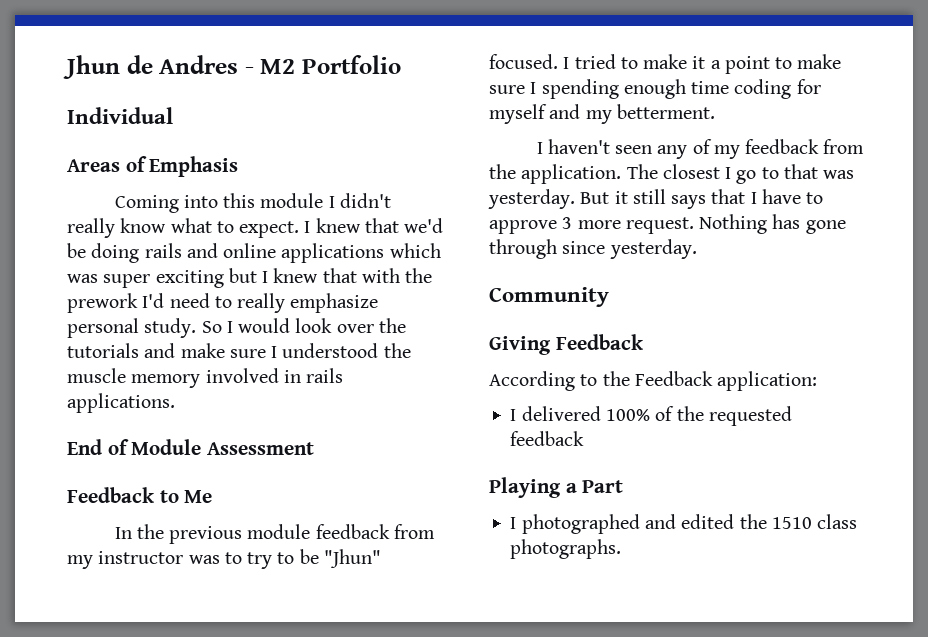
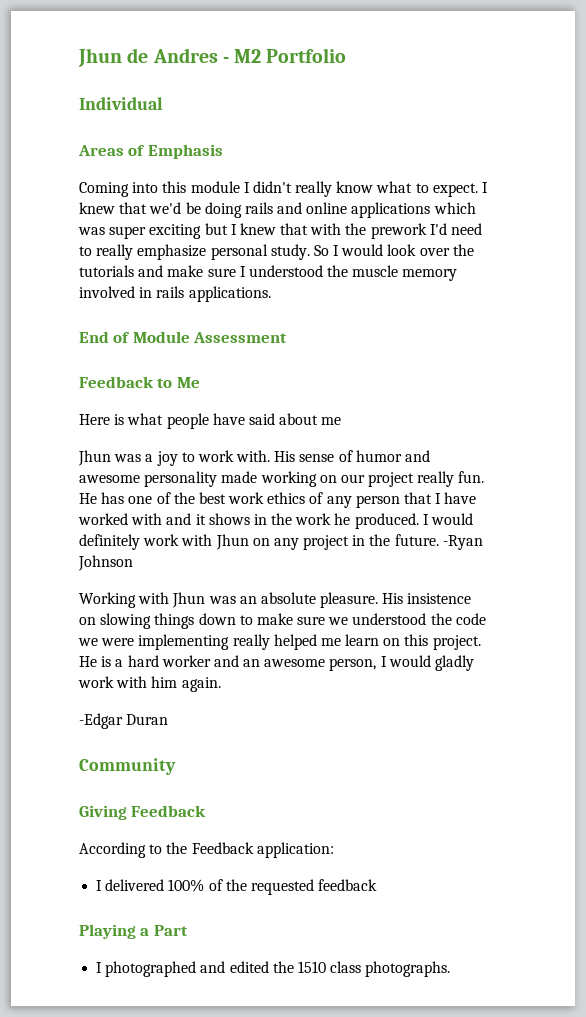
- In the previous module feedback from my instructor was to try to be "Jhun" focused. I tried to make it a point to make sure I spending enough time coding for myself and my betterment.
- I haven't seen any of my feedback from the application. The closest I go to that was yesterday. But it still says that I have to approve 3 more request. Nothing has gone through since yesterday.
+ Here is what people have said about me
+ Jhun was a joy to work with. His sense of humor and awesome personality made working on our project really fun. He has one of the best work ethics of any person that I have worked with and it shows in the work he produced. I would definitely work with Jhun on any project in the future. -Ryan Johnson
+ Working with Jhun was an absolute pleasure. His insistence on slowing things down to make sure we understood the code we were implementing really helped me learn on this project. He is a hard worker and an awesome person, I would gladly work with him again.
+ -Edgar Duran

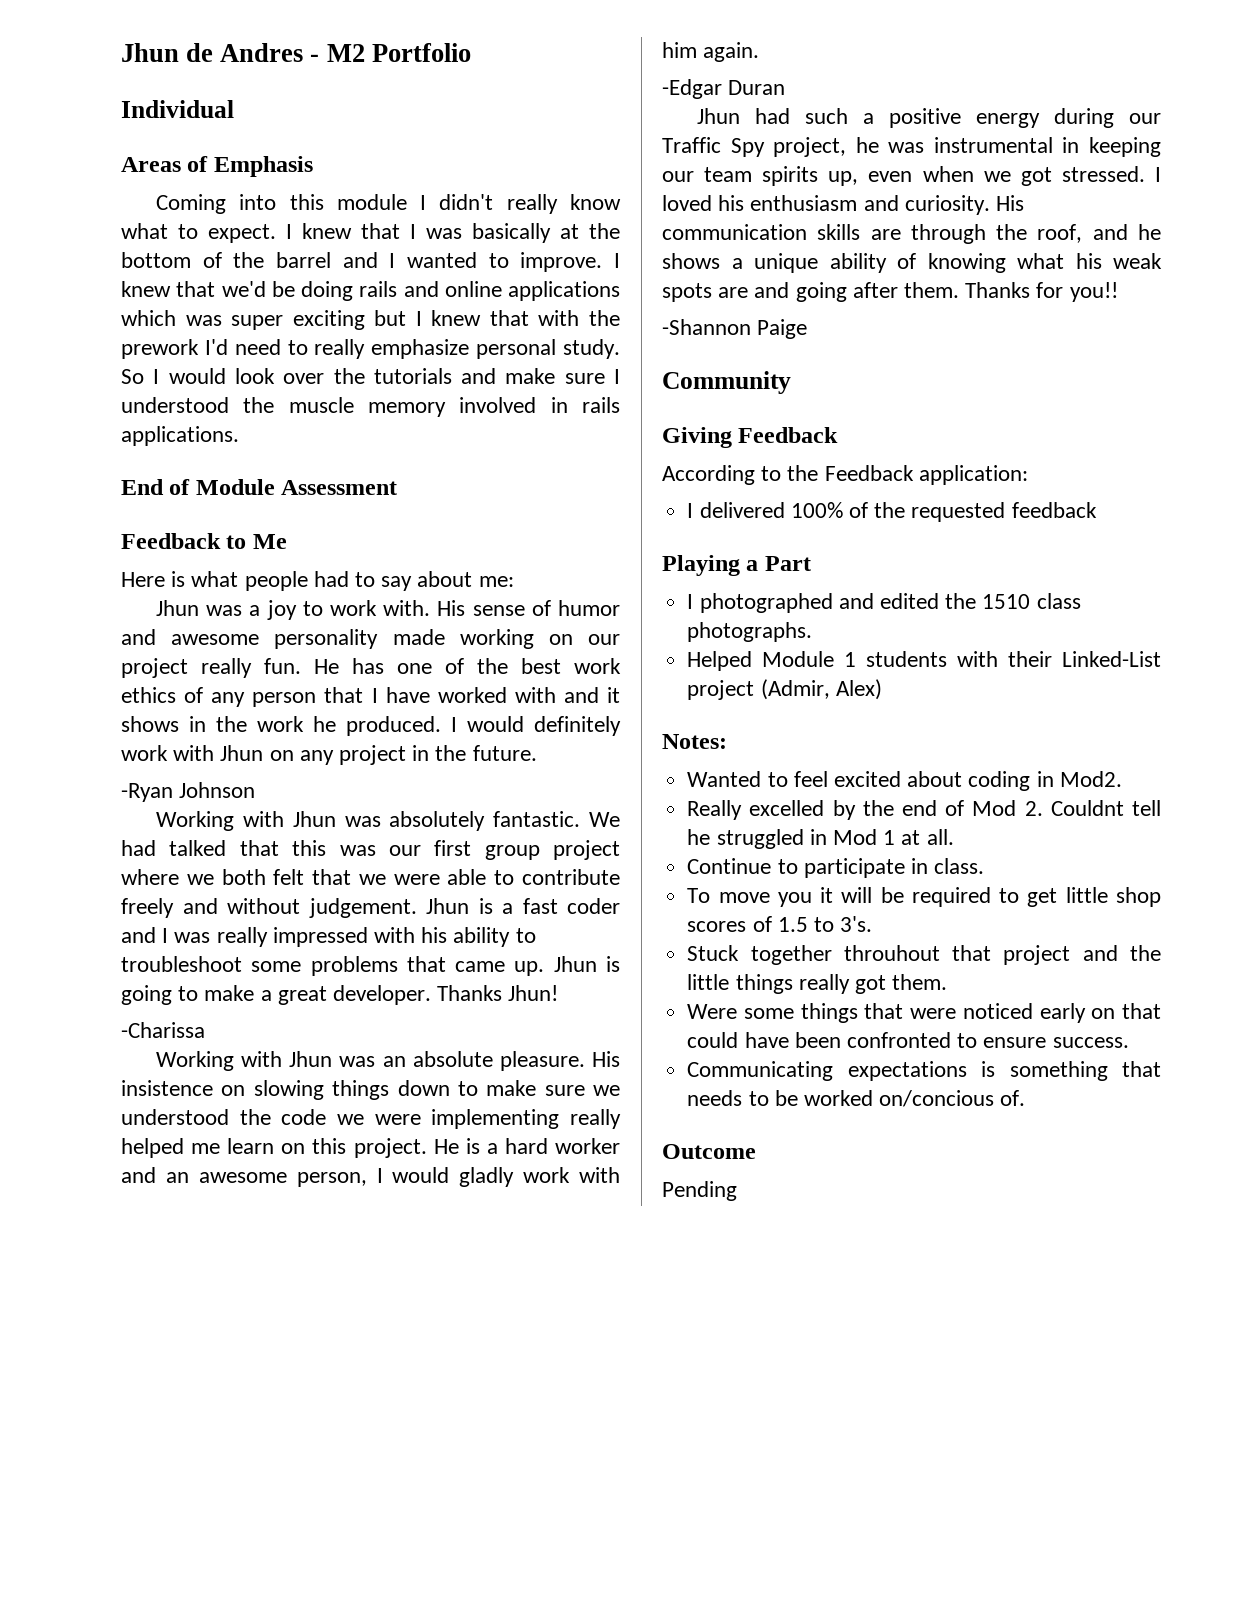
- I knew that we'd be doing rails and online applications which was super exciting but I knew that with the prework I'd need to really emphasize personal study.
+ I knew that I was basically at the bottom of the barrel and I wanted to improve. I knew that we'd be doing rails and online applications which was super exciting but I knew that with the prework I'd need to really emphasize personal study.
- Here is what people have said about me
+ Here is what people had to say about me:
- I would definitely work with Jhun on any project in the future. -Ryan Johnson
+ I would definitely work with Jhun on any project in the future.
+ -Ryan Johnson
+ Working with Jhun was absolutely fantastic. We had talked that this was our first group project where we both felt that we were able to contribute freely and without judgement. Jhun is a fast coder and I was really impressed with his ability to troubleshoot some problems that came up. Jhun is going to make a great developer. Thanks Jhun!
+ -Charissa
+ Jhun had such a positive energy during our Traffic Spy project, he was instrumental in keeping our team spirits up, even when we got stressed. I loved his enthusiasm and curiosity. His communication skills are through the roof, and he shows a unique ability of knowing what his weak spots are and going after them. Thanks for you!!
+ -Shannon Paige
+ Helped Module 1 students with their Linked-List project (Admir, Alex)
+ Notes:
+ Wanted to feel excited about coding in Mod2.
+ Really excelled by the end of Mod 2. Couldnt tell he struggled in Mod 1 at all.
+ Continue to participate in class.
+ To move you it will be required to get little shop scores of 1.5 to 3's.
+ Stuck together throuhout that project and the little things really got them.
+ Were some things that were noticed early on that could have been confronted to ensure success.
+ Communicating expectations is something that needs to be worked on/concious of.
+ Outcome
+ Pending

